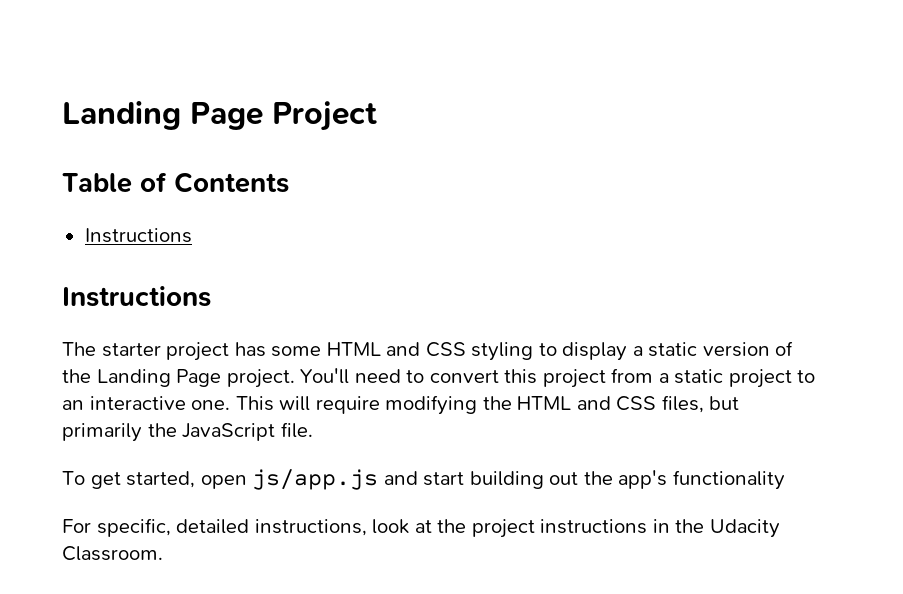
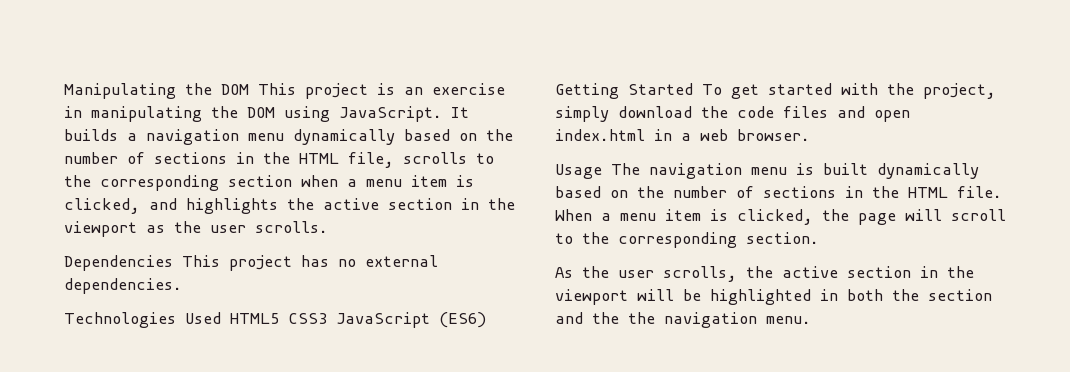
- Landing Page Project
- Table of Contents
- Instructions
- Instructions
- The starter project has some HTML and CSS styling to display a static version of the Landing Page project. You'll need to convert this project from a static project to an interactive one. This will require modifying the HTML and CSS files, but primarily the JavaScript file.
- To get started, open js/app.js and start building out the app's functionality
- For specific, detailed instructions, look at the project instructions in the Udacity Classroom.
+ Manipulating the DOM This project is an exercise in manipulating the DOM using JavaScript. It builds a navigation menu dynamically based on the number of sections in the HTML file, scrolls to the corresponding section when a menu item is clicked, and highlights the active section in the viewport as the user scrolls.
+ Dependencies This project has no external dependencies.
+ Technologies Used HTML5 CSS3 JavaScript (ES6) Getting Started To get started with the project, simply download the code files and open index.html in a web browser.
+ Usage The navigation menu is built dynamically based on the number of sections in the HTML file. When a menu item is clicked, the page will scroll to the corresponding section.
+ As the user scrolls, the active section in the viewport will be highlighted in both the section and the the navigation menu.

